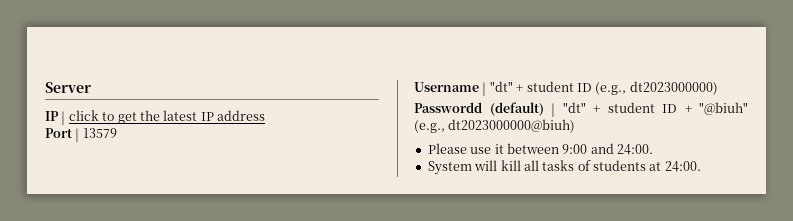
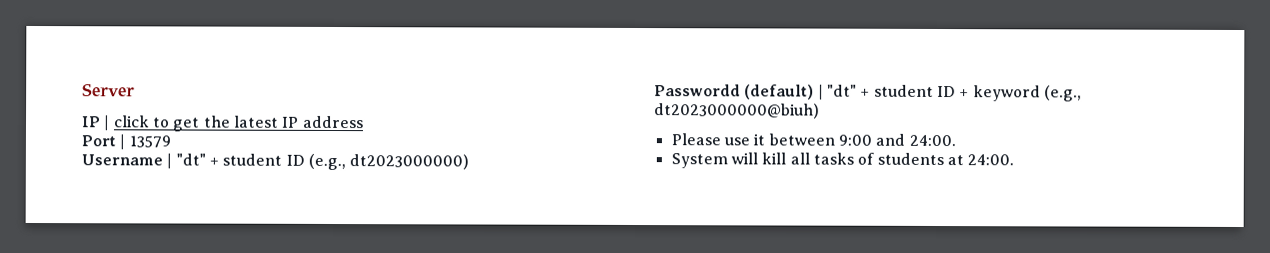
- Passwordd (default) | "dt" + student ID + "@biuh" (e.g., dt2023000000@biuh)
+ Passwordd (default) | "dt" + student ID + keyword (e.g., dt2023000000@biuh)

